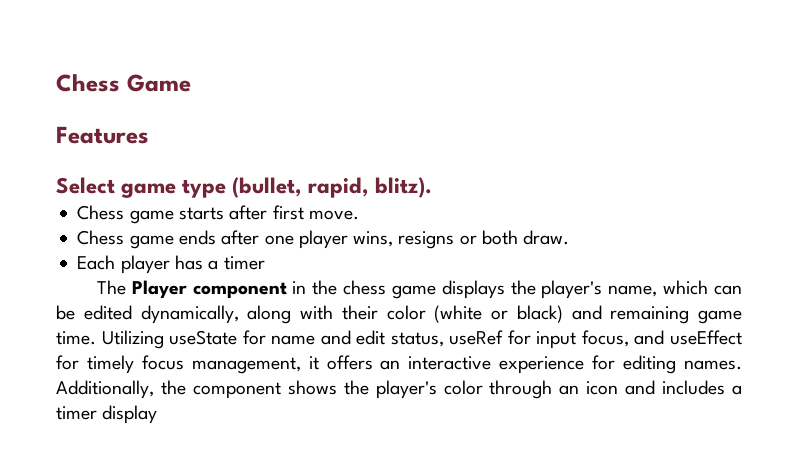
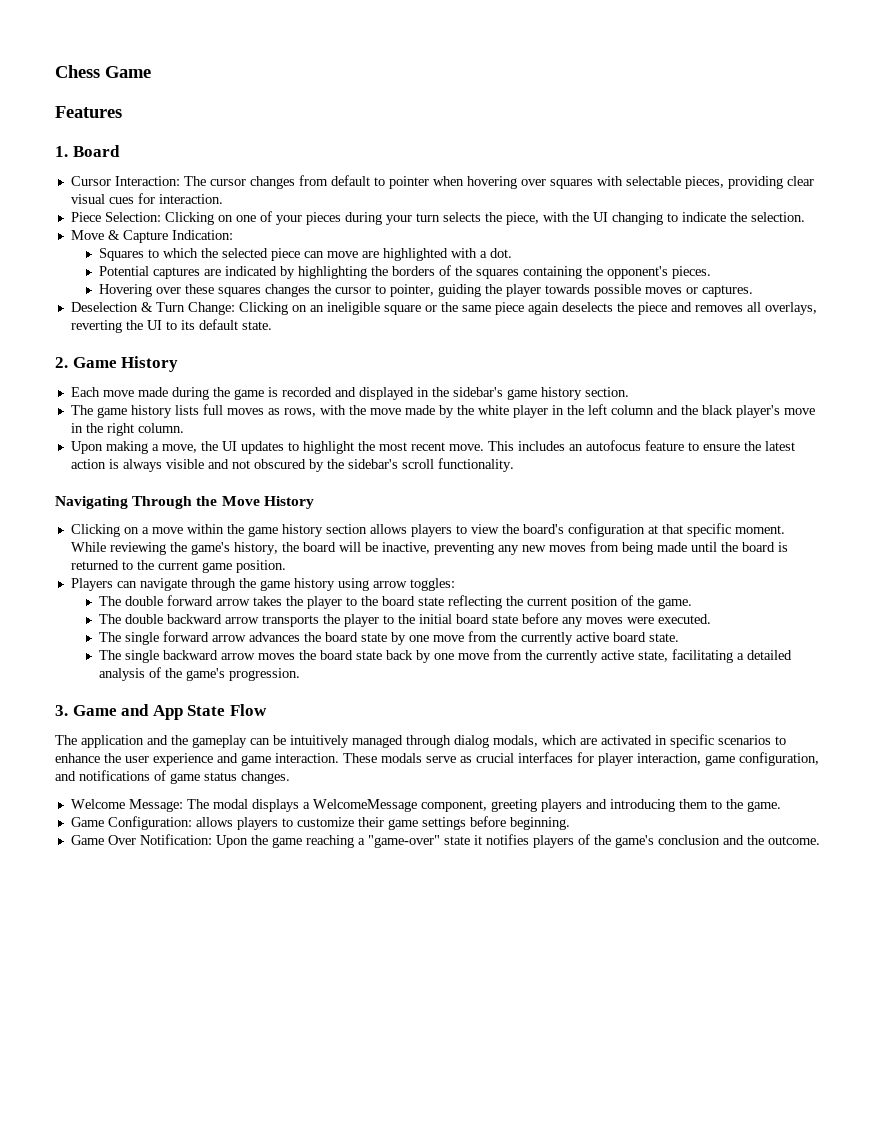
- Select game type (bullet, rapid, blitz).
- Chess game starts after first move.
- Chess game ends after one player wins, resigns or both draw.
- Each player has a timer
- The Player component in the chess game displays the player's name, which can be edited dynamically, along with their color (white or black) and remaining game time. Utilizing useState for name and edit status, useRef for input focus, and useEffect for timely focus management, it offers an interactive experience for editing names. Additionally, the component shows the player's color through an icon and includes a timer display
+ 1. Board
+ Cursor Interaction: The cursor changes from default to pointer when hovering over squares with selectable pieces, providing clear visual cues for interaction.
+ Piece Selection: Clicking on one of your pieces during your turn selects the piece, with the UI changing to indicate the selection.
+ Move & Capture Indication:
+ Squares to which the selected piece can move are highlighted with a dot.
+ Potential captures are indicated by highlighting the borders of the squares containing the opponent's pieces.
+ Hovering over these squares changes the cursor to pointer, guiding the player towards possible moves or captures.
+ Deselection & Turn Change: Clicking on an ineligible square or the same piece again deselects the piece and removes all overlays, reverting the UI to its default state.
+ 2. Game History
+ Each move made during the game is recorded and displayed in the sidebar's game history section.
+ The game history lists full moves as rows, with the move made by the white player in the left column and the black player's move in the right column.
+ Upon making a move, the UI updates to highlight the most recent move. This includes an autofocus feature to ensure the latest action is always visible and not obscured by the sidebar's scroll functionality.
+ Navigating Through the Move History
+ Clicking on a move within the game history section allows players to view the board's configuration at that specific moment. While reviewing the game's history, the board will be inactive, preventing any new moves from being made until the board is returned to the current game position.
+ Players can navigate through the game history using arrow toggles:
+ The double forward arrow takes the player to the board state reflecting the current position of the game.
+ The double backward arrow transports the player to the initial board state before any moves were executed.
+ The single forward arrow advances the board state by one move from the currently active board state.
+ The single backward arrow moves the board state back by one move from the currently active state, facilitating a detailed analysis of the game's progression.
+ 3. Game and App State Flow
+ The application and the gameplay can be intuitively managed through dialog modals, which are activated in specific scenarios to enhance the user experience and game interaction. These modals serve as crucial interfaces for player interaction, game configuration, and notifications of game status changes.
+ Welcome Message: The modal displays a WelcomeMessage component, greeting players and introducing them to the game.
+ Game Configuration: allows players to customize their game settings before beginning.
+ Game Over Notification: Upon the game reaching a "game-over" state it notifies players of the game's conclusion and the outcome.

